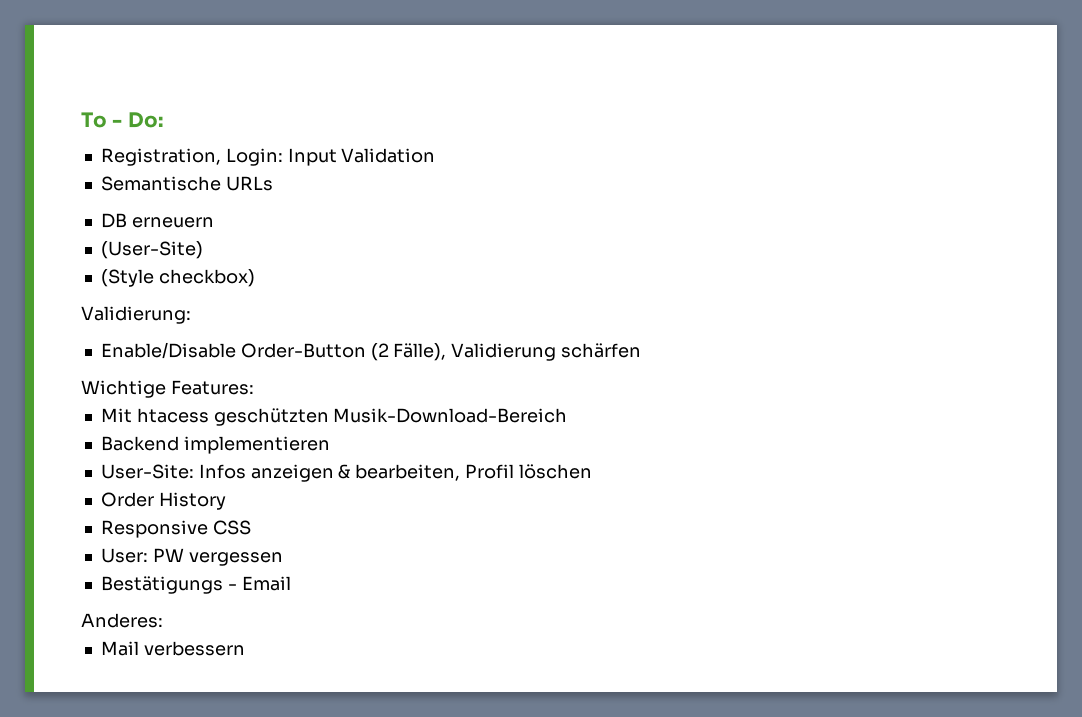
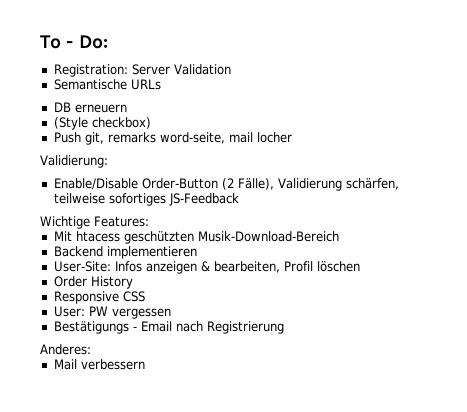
- Registration, Login: Input Validation
+ Registration: Server Validation
- (User-Site)
+ Push git, remarks word-seite, mail locher
- Enable/Disable Order-Button (2 Fälle), Validierung schärfen
+ Enable/Disable Order-Button (2 Fälle), Validierung schärfen, teilweise sofortiges JS-Feedback
- Bestätigungs - Email
+ Bestätigungs - Email nach Registrierung

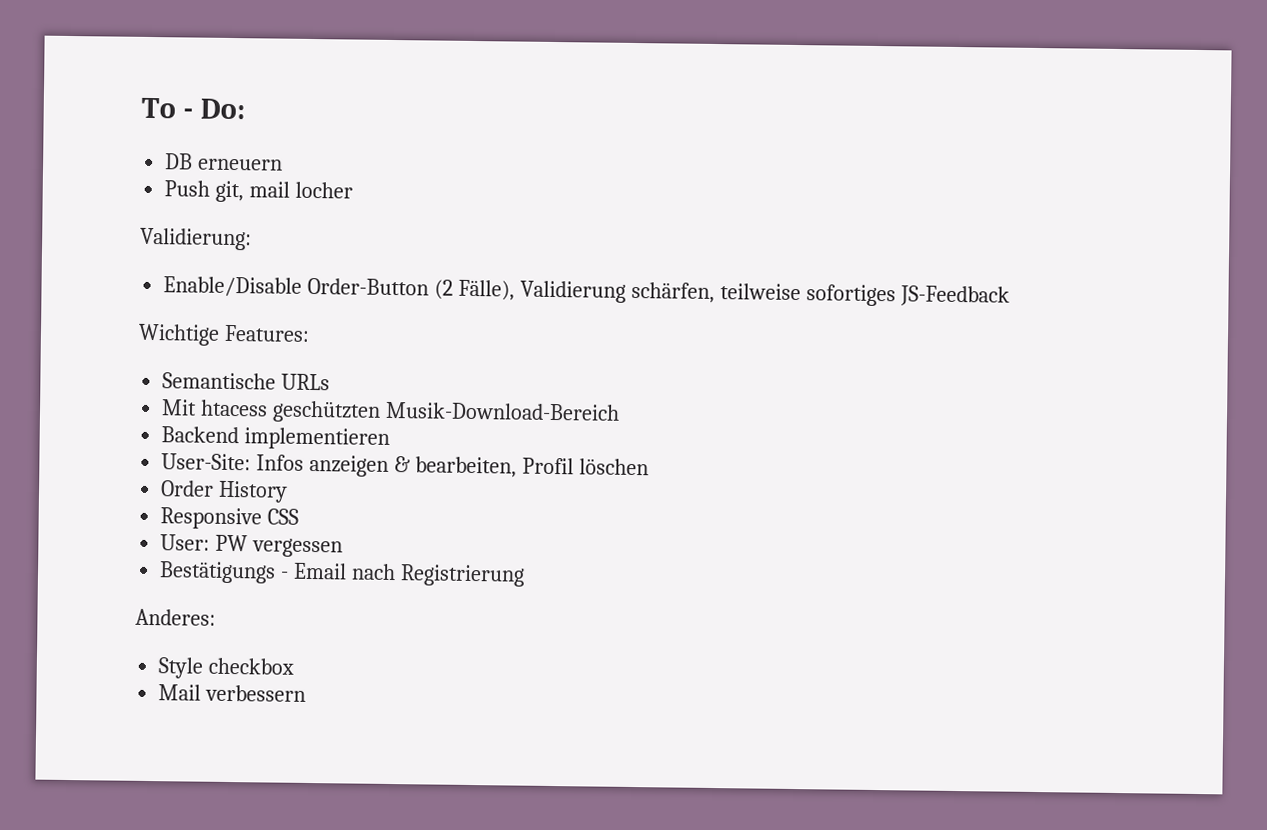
- Registration: Server Validation
- Semantische URLs
- (Style checkbox)
- Push git, remarks word-seite, mail locher
+ Push git, mail locher
+ Semantische URLs
+ Style checkbox

